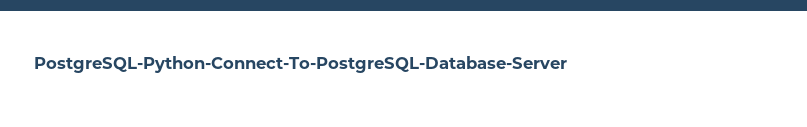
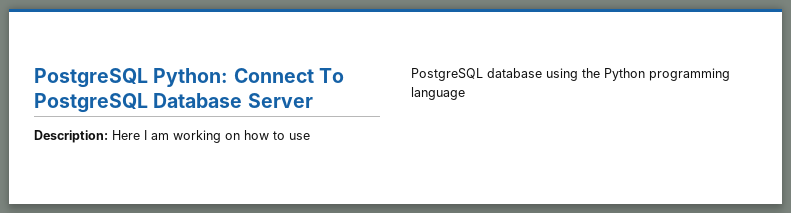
- PostgreSQL-Python-Connect-To-PostgreSQL-Database-Server
+ PostgreSQL Python: Connect To PostgreSQL Database Server
+ Description: Here I am working on how to use PostgreSQL database using the Python programming language

